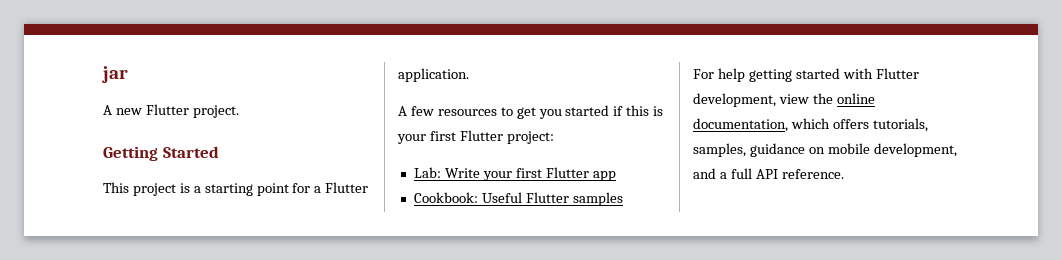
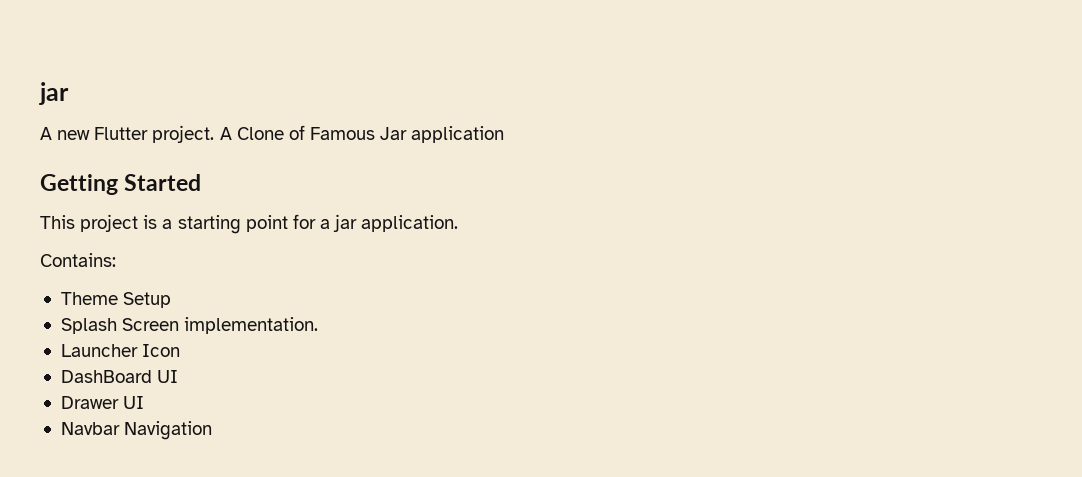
+ A Clone of Famous Jar application
- This project is a starting point for a Flutter application.
+ This project is a starting point for a jar application.
- A few resources to get you started if this is your first Flutter project:
- Lab: Write your first Flutter app
- Cookbook: Useful Flutter samples
- For help getting started with Flutter development, view the online documentation, which offers tutorials, samples, guidance on mobile development, and a full API reference.
+ Contains:
+ Theme Setup
+ Splash Screen implementation.
+ Launcher Icon
+ DashBoard UI
+ Drawer UI
+ Navbar Navigation

